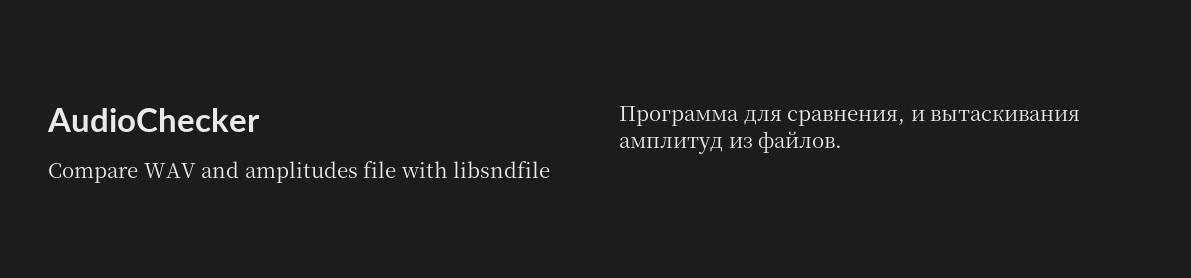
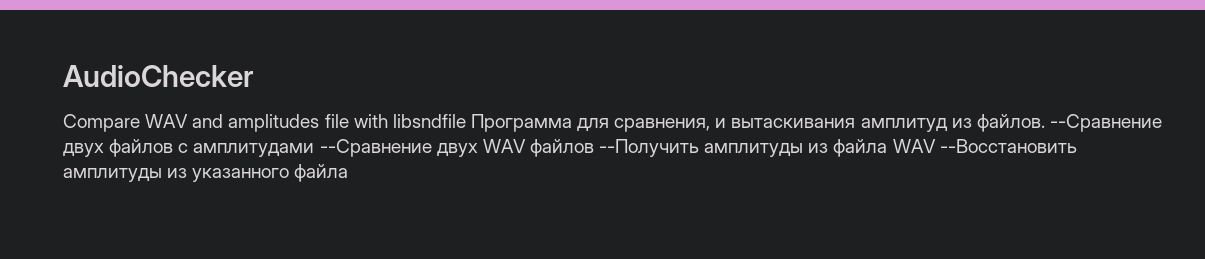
+ --Сравнение двух файлов с амплитудами --Сравнение двух WAV файлов --Получить амплитуды из файла WAV --Восстановить амплитуды из указанного файла

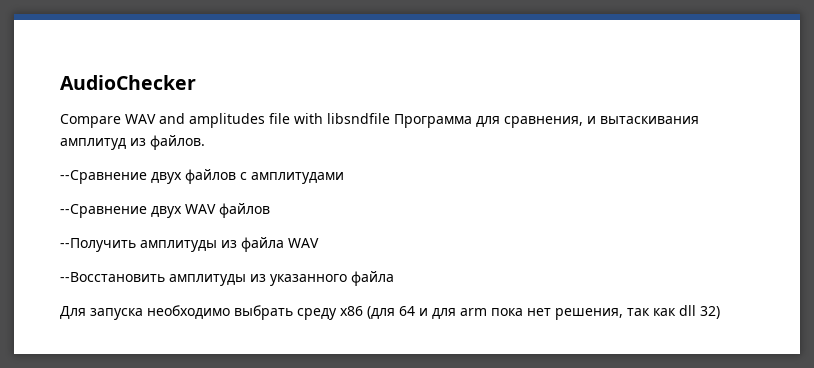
- Compare WAV and amplitudes file with libsndfile Программа для сравнения, и вытаскивания амплитуд из файлов. --Сравнение двух файлов с амплитудами --Сравнение двух WAV файлов --Получить амплитуды из файла WAV --Восстановить амплитуды из указанного файла
+ Compare WAV and amplitudes file with libsndfile Программа для сравнения, и вытаскивания амплитуд из файлов.
+ --Сравнение двух файлов с амплитудами
+ --Сравнение двух WAV файлов
+ --Получить амплитуды из файла WAV
+ --Восстановить амплитуды из указанного файла
+ Для запуска необходимо выбрать среду x86 (для 64 и для arm пока нет решения, так как dll 32)

